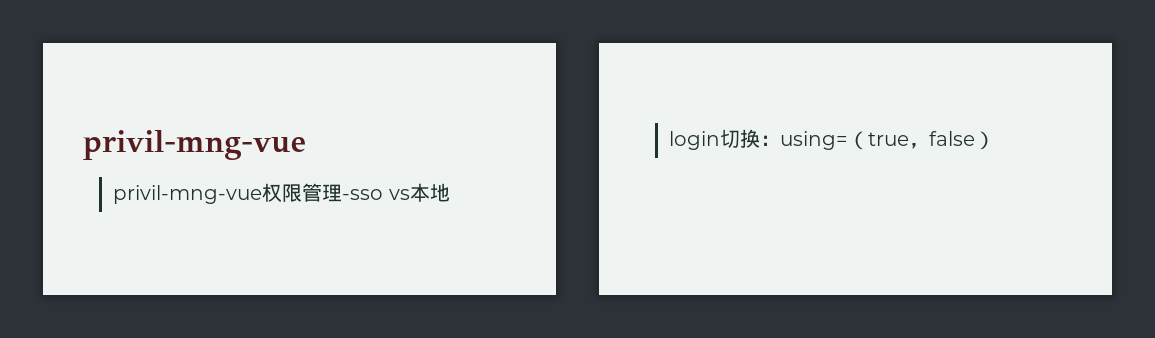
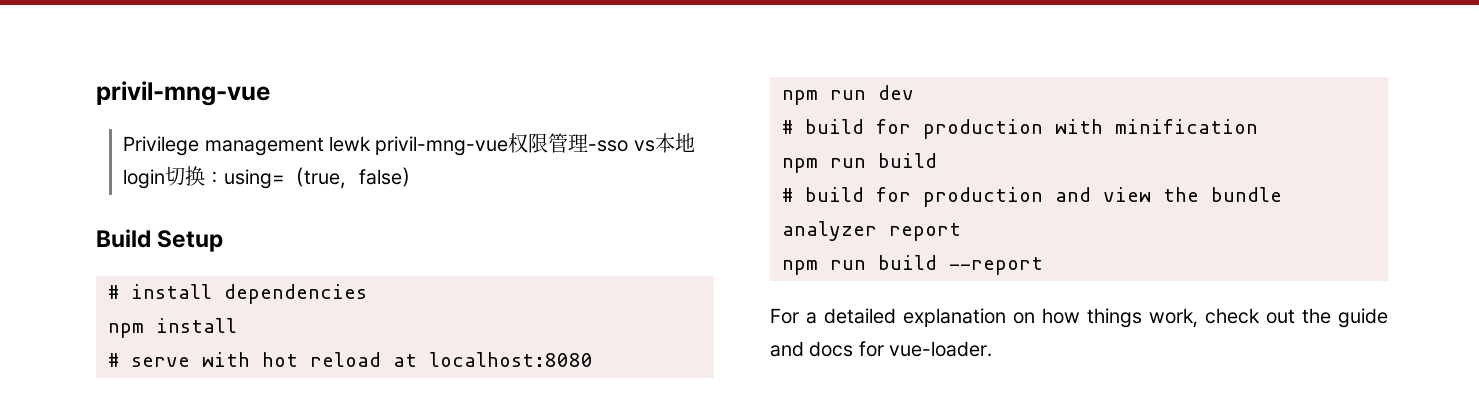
- privil-mng-vue权限管理-sso vs本地login切换：using=（true，false）
+ Privilege management lewk privil-mng-vue权限管理-sso vs本地login切换：using=（true，false）
+ Build Setup
+ # install dependencies
+ npm install
+ # serve with hot reload at localhost:8080
+ npm run dev
+ # build for production with minification
+ npm run build
+ # build for production and view the bundle analyzer report
+ npm run build --report
+ For a detailed explanation on how things work, check out the guide and docs for vue-loader.

